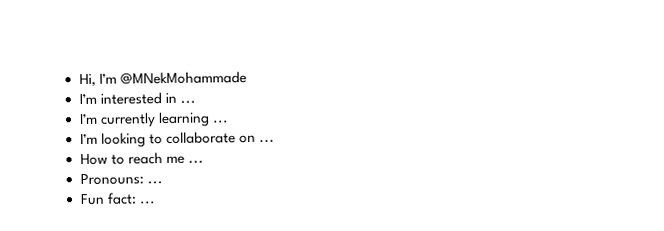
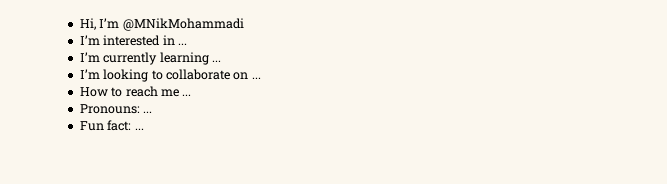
- Hi, I’m @MNekMohammade
+ Hi, I’m @MNikMohammadi

